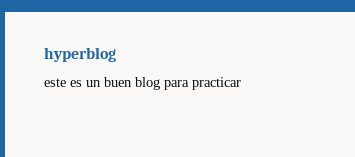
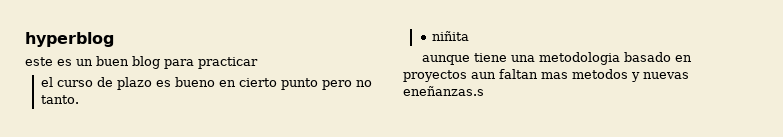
+ el curso de plazo es bueno en cierto punto pero no tanto.
+ niñita
+ aunque tiene una metodologia basado en proyectos aun faltan mas metodos y nuevas eneñanzas.s

